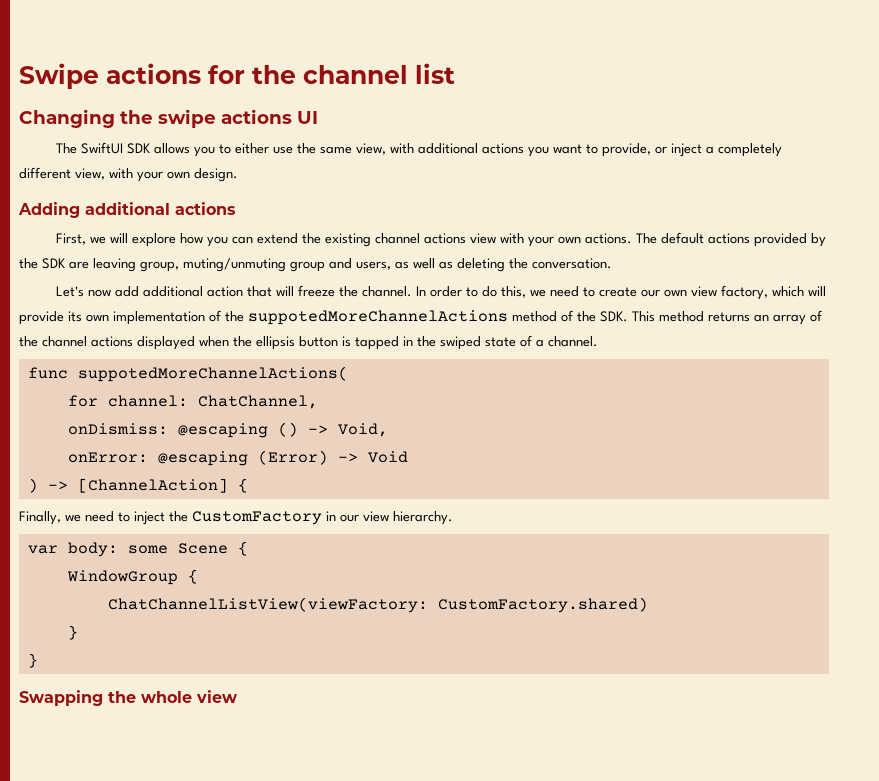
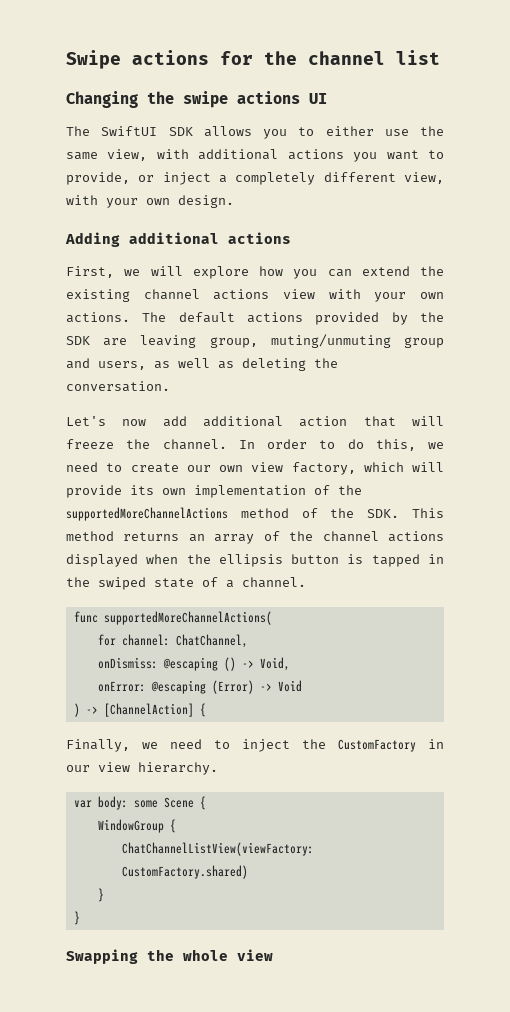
- In order to do this, we need to create our own view factory, which will provide its own implementation of the suppotedMoreChannelActions method of the SDK. This method returns an array of the channel actions displayed when the ellipsis button is tapped in the swiped state of a channel.
+ In order to do this, we need to create our own view factory, which will provide its own implementation of the supportedMoreChannelActions method of the SDK. This method returns an array of the channel actions displayed when the ellipsis button is tapped in the swiped state of a channel.
- func suppotedMoreChannelActions(
+ func supportedMoreChannelActions(

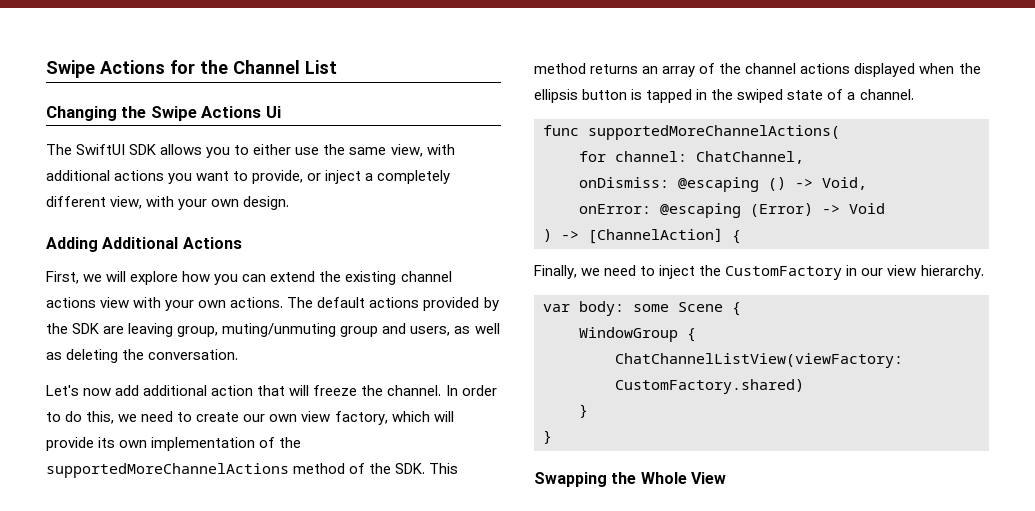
- Swipe actions for the channel list
+ Swipe Actions for the Channel List
- Changing the swipe actions UI
+ Changing the Swipe Actions Ui
- Adding additional actions
+ Adding Additional Actions
- Swapping the whole view
+ Swapping the Whole View

